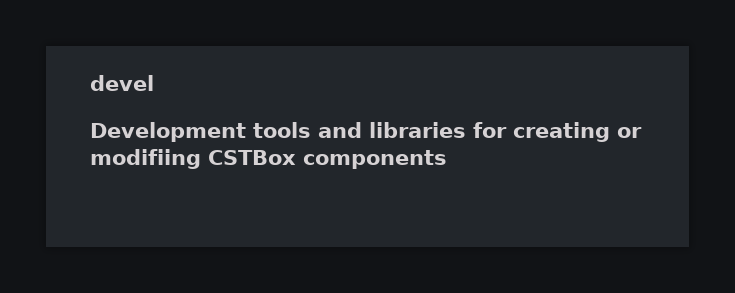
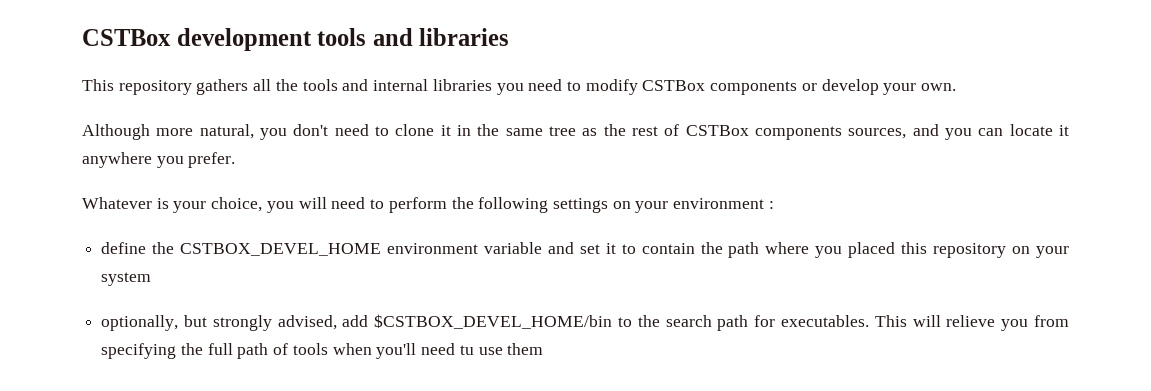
- devel
- Development tools and libraries for creating or modifiing CSTBox components
+ CSTBox development tools and libraries
+ This repository gathers all the tools and internal libraries you need to modify CSTBox components or develop your own.
+ Although more natural, you don't need to clone it in the same tree as the rest of CSTBox components sources, and you can locate it anywhere you prefer.
+ Whatever is your choice, you will need to perform the following settings on your environment :
+ define the CSTBOX_DEVEL_HOME environment variable and set it to contain the path where you placed this repository on your system
+ optionally, but strongly advised, add $CSTBOX_DEVEL_HOME/bin to the search path for executables. This will relieve you from specifying the full path of tools when you'll need tu use them

